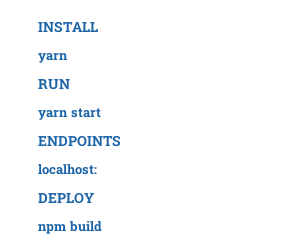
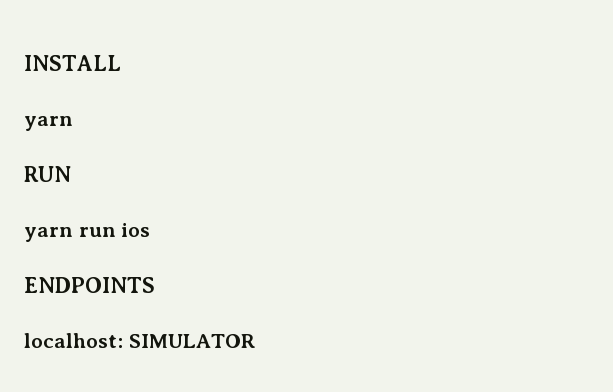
- yarn start
+ yarn run ios
- localhost:
- DEPLOY
- npm build
+ localhost: SIMULATOR

